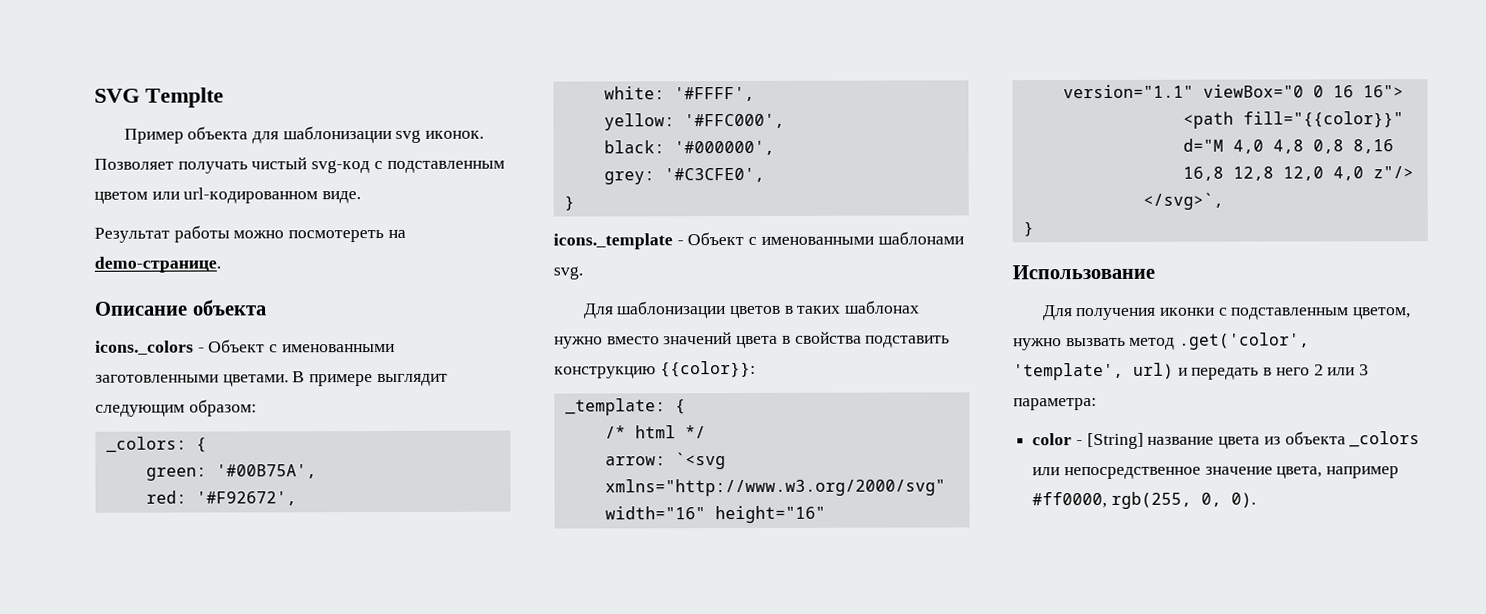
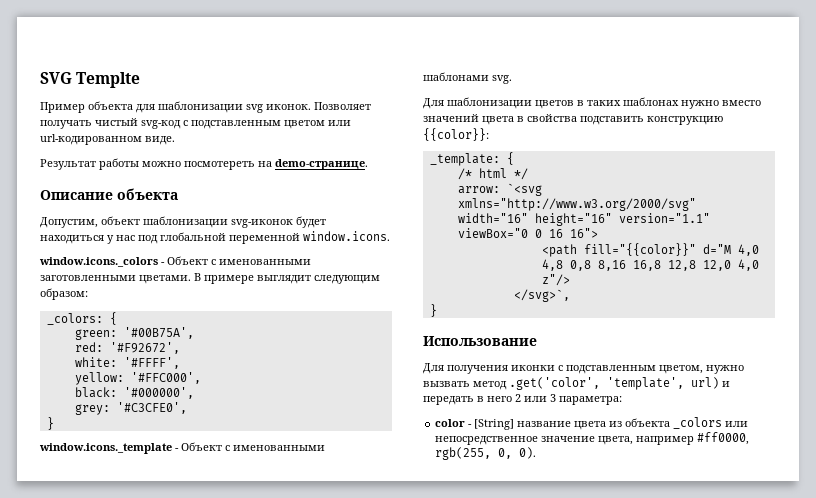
- icons._colors - Объект с именованными заготовленными цветами.
+ Допустим, объект шаблонизации svg-иконок будет находиться у нас под глобальной переменной window.icons.
+ window.icons._colors - Объект с именованными заготовленными цветами.
- icons._template - Объект с именованными шаблонами svg.
+ window.icons._template - Объект с именованными шаблонами svg.

